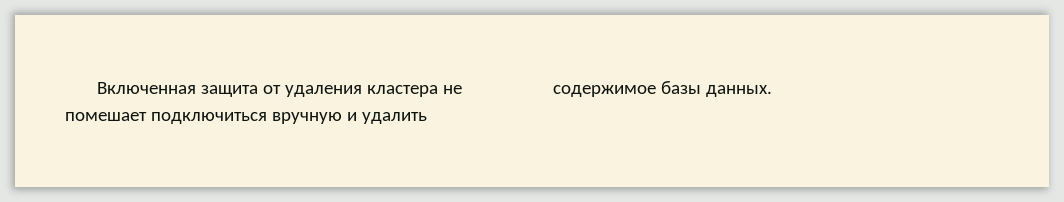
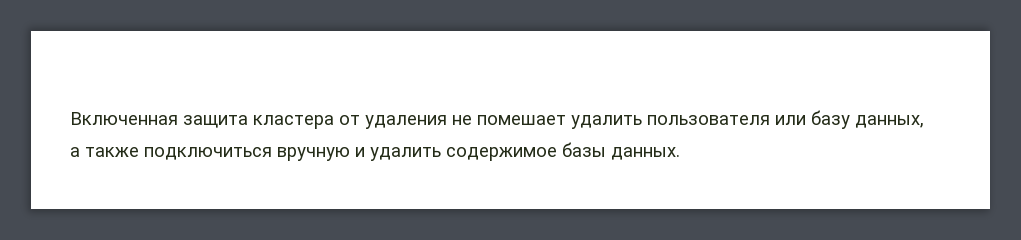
- Включенная защита от удаления кластера не помешает подключиться вручную и удалить содержимое базы данных.
+ Включенная защита кластера от удаления не помешает удалить пользователя или базу данных, а также подключиться вручную и удалить содержимое базы данных.

